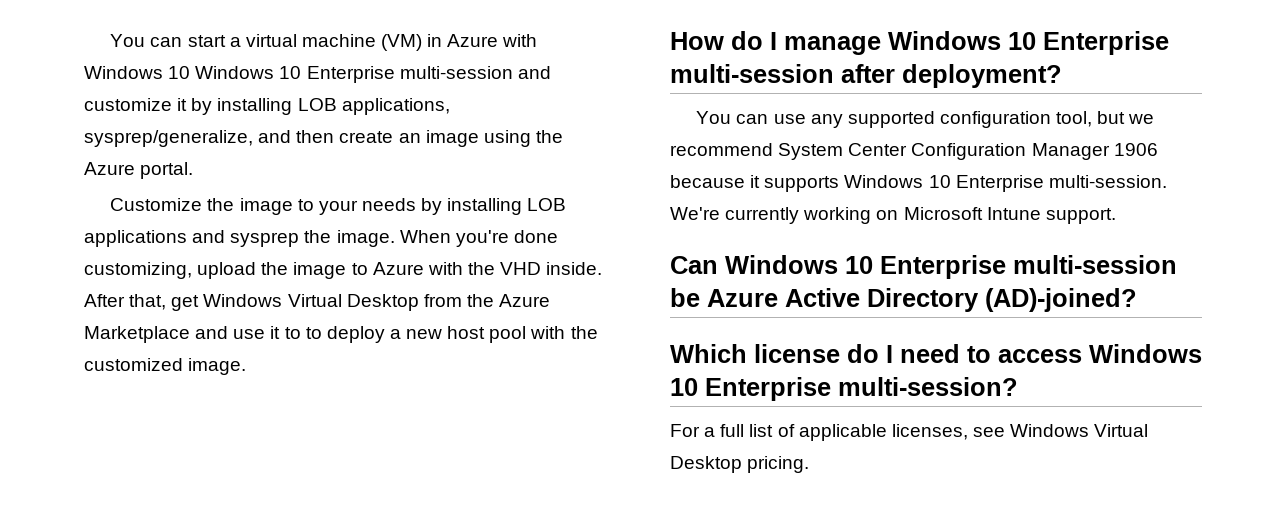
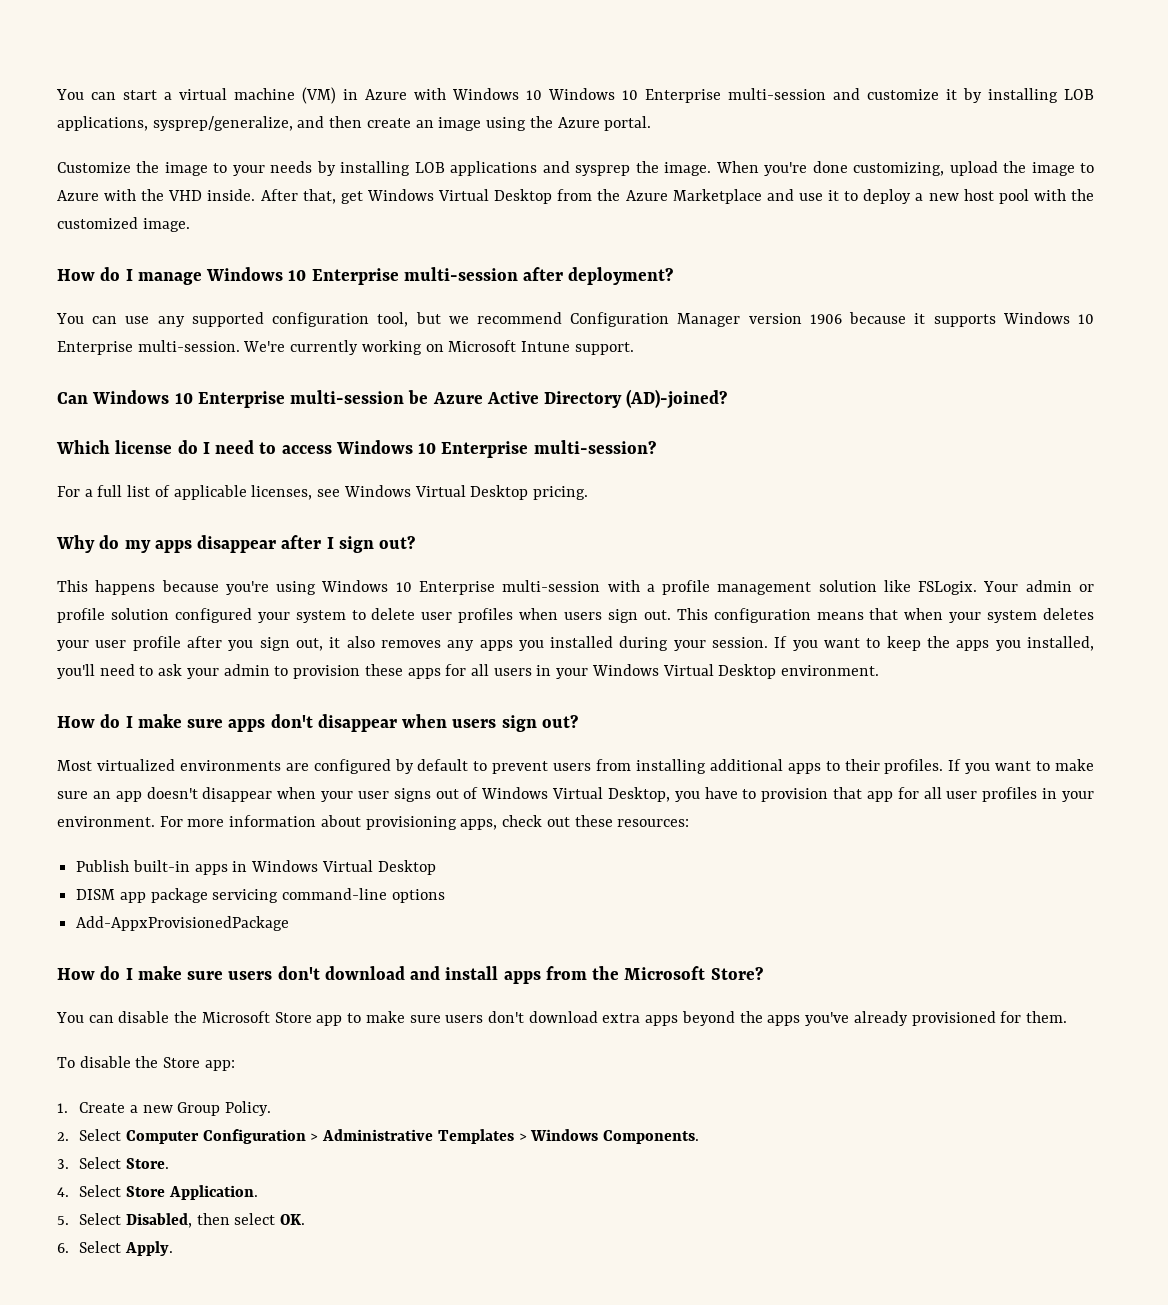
- After that, get Windows Virtual Desktop from the Azure Marketplace and use it to to deploy a new host pool with the customized image.
+ After that, get Windows Virtual Desktop from the Azure Marketplace and use it to deploy a new host pool with the customized image.
- You can use any supported configuration tool, but we recommend System Center Configuration Manager 1906 because it supports Windows 10 Enterprise multi-session.
+ You can use any supported configuration tool, but we recommend Configuration Manager version 1906 because it supports Windows 10 Enterprise multi-session.
+ Why do my apps disappear after I sign out?
+ This happens because you're using Windows 10 Enterprise multi-session with a profile management solution like FSLogix. Your admin or profile solution configured your system to delete user profiles when users sign out. This configuration means that when your system deletes your user profile after you sign out, it also removes any apps you installed during your session. If you want to keep the apps you installed, you'll need to ask your admin to provision these apps for all users in your Windows Virtual Desktop environment.
+ How do I make sure apps don't disappear when users sign out?
+ Most virtualized environments are configured by default to prevent users from installing additional apps to their profiles. If you want to make sure an app doesn't disappear when your user signs out of Windows Virtual Desktop, you have to provision that app for all user profiles in your environment. For more information about provisioning apps, check out these resources:
+ Publish built-in apps in Windows Virtual Desktop
+ DISM app package servicing command-line options
+ Add-AppxProvisionedPackage
+ How do I make sure users don't download and install apps from the Microsoft Store?
+ You can disable the Microsoft Store app to make sure users don't download extra apps beyond the apps you've already provisioned for them.
+ To disable the Store app:
+ 1. Create a new Group Policy.
+ 2. Select Computer Configuration > Administrative Templates > Windows Components.
+ 3. Select Store.
+ 4. Select Store Application.
+ 5. Select Disabled, then select OK.
+ 6. Select Apply.

